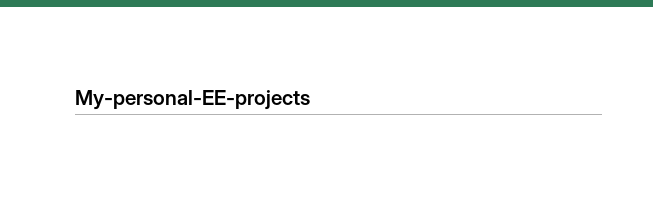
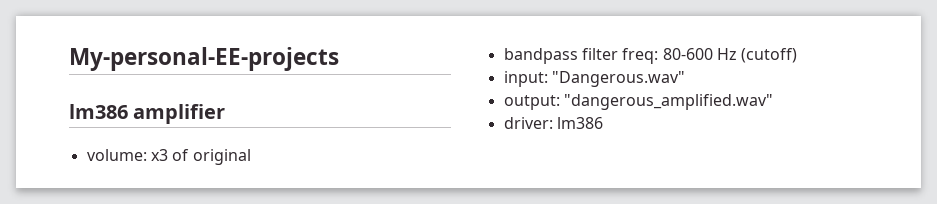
+ lm386 amplifier
+ volume: x3 of original
+ bandpass filter freq: 80-600 Hz (cutoff)
+ input: "Dangerous.wav"
+ output: "dangerous_amplified.wav"
+ driver: lm386

